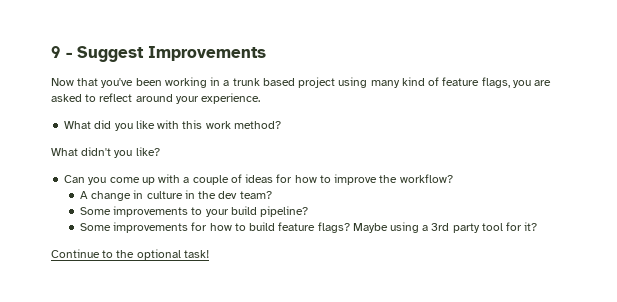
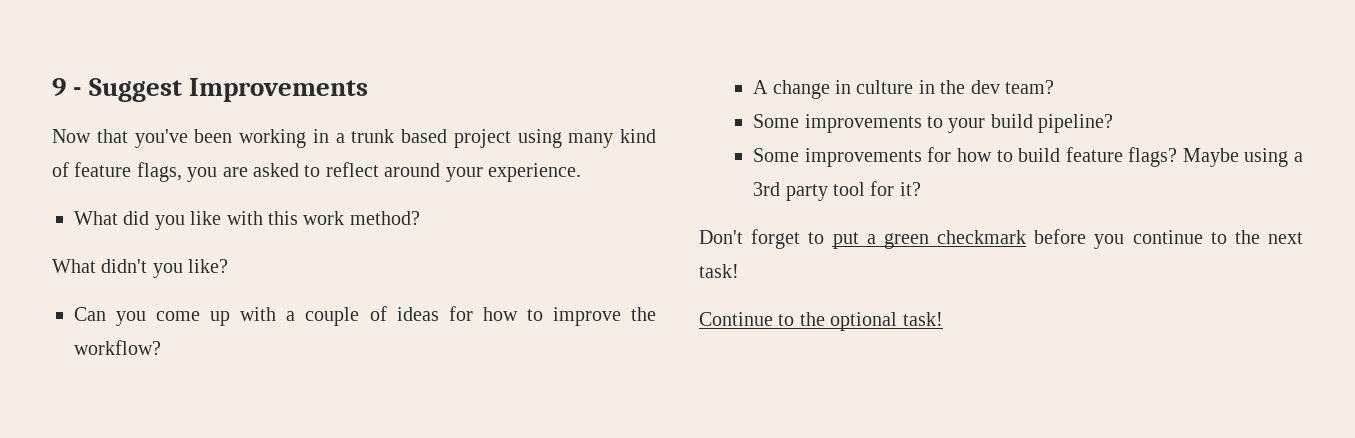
+ Don't forget to put a green checkmark before you continue to the next task!

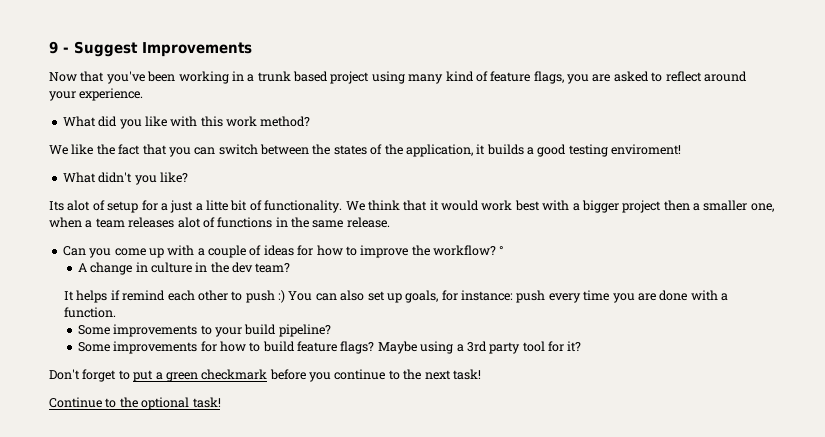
+ We like the fact that you can switch between the states of the application, it builds a good testing enviroment!
  What didn't you like?
+ Its alot of setup for a just a litte bit of functionality. We think that it would work best with a bigger project then a smaller one, when a team releases alot of functions in the same release.
+ °
+ It helps if remind each other to push :) You can also set up goals, for instance: push every time you are done with a function.

